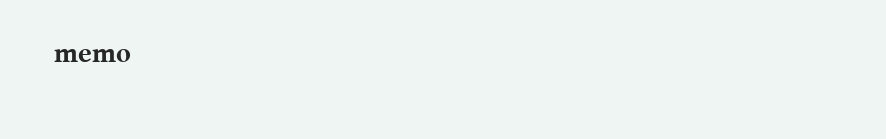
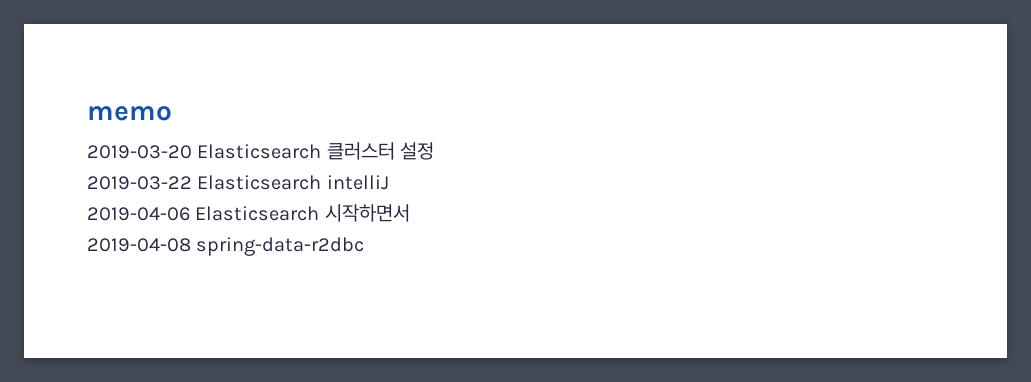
+ 2019-03-20 Elasticsearch 클러스터 설정
+ 2019-03-22 Elasticsearch intelliJ
+ 2019-04-06 Elasticsearch 시작하면서
+ 2019-04-08 spring-data-r2dbc

